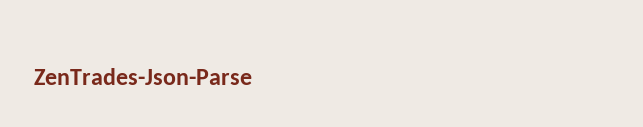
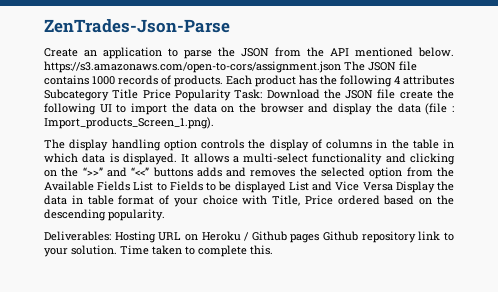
+ Create an application to parse the JSON from the API mentioned below. https://s3.amazonaws.com/open-to-cors/assignment.json The JSON file contains 1000 records of products. Each product has the following 4 attributes Subcategory Title Price Popularity Task: Download the JSON file create the following UI to import the data on the browser and display the data (file : Import_products_Screen_1.png).
+ The display handling option controls the display of columns in the table in which data is displayed. It allows a multi-select functionality and clicking on the “>>” and “<<” buttons adds and removes the selected option from the Available Fields List to Fields to be displayed List and Vice Versa Display the data in table format of your choice with Title, Price ordered based on the descending popularity.
+ Deliverables: Hosting URL on Heroku / Github pages Github repository link to your solution. Time taken to complete this.

